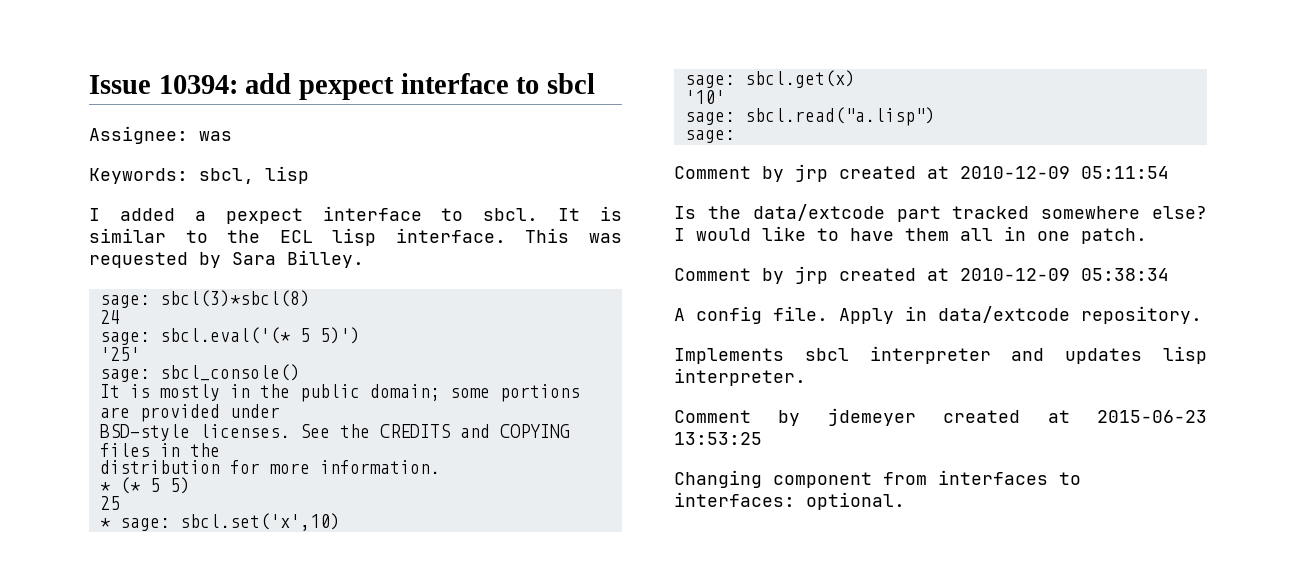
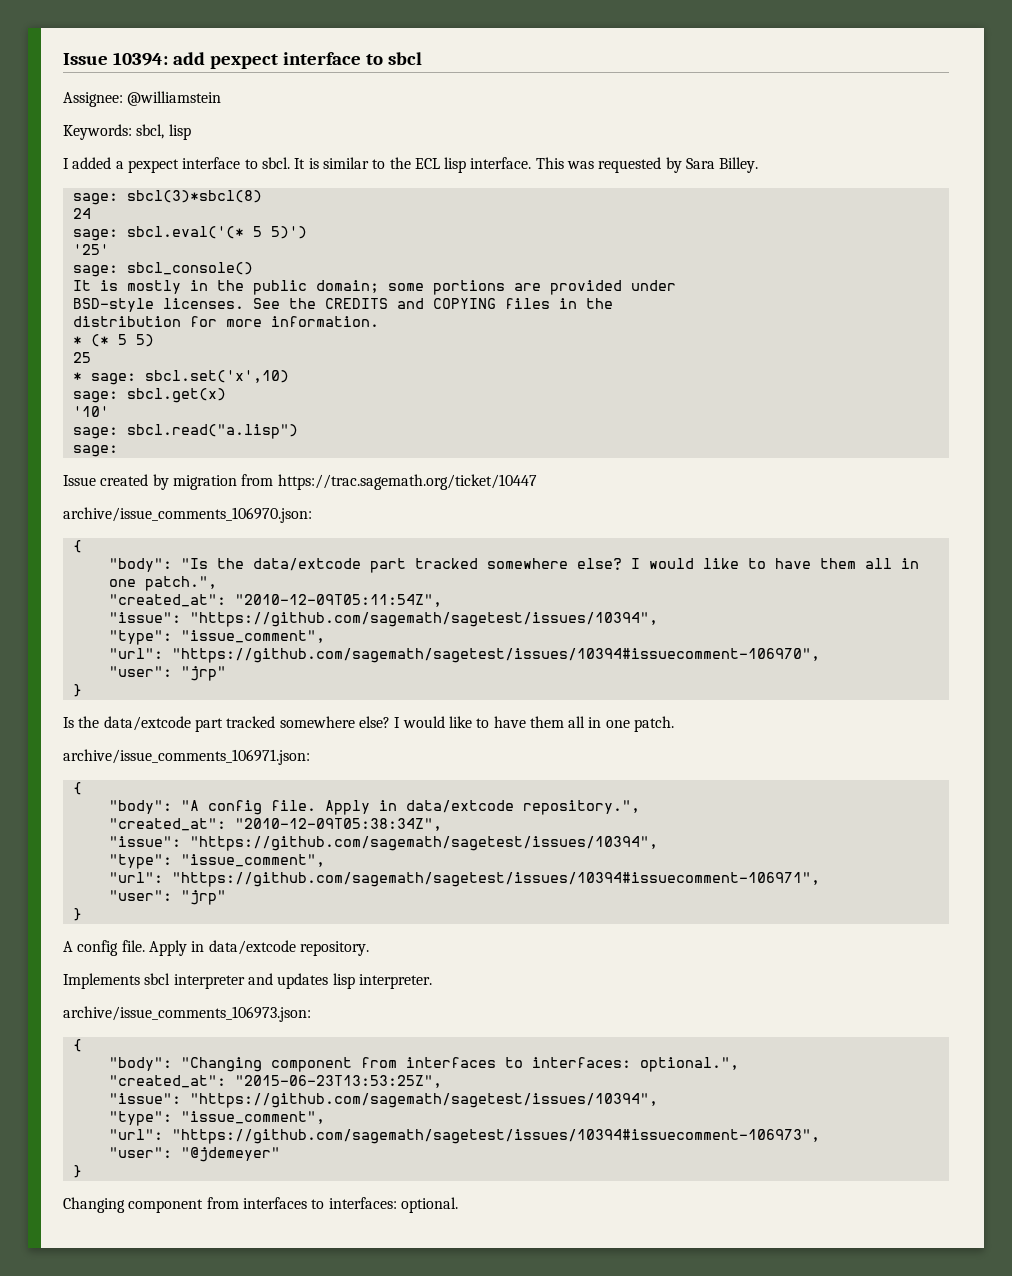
- Assignee: was
+ Assignee: @williamstein
- Comment by jrp created at 2010-12-09 05:11:54
+ Issue created by migration from https://trac.sagemath.org/ticket/10447
+ archive/issue_comments_106970.json:
+ {
+ "body": "Is the data/extcode part tracked somewhere else? I would like to have them all in one patch.",
+ "created_at": "2010-12-09T05:11:54Z",
+ "issue": "https://github.com/sagemath/sagetest/issues/10394",
+ "type": "issue_comment",
+ "url": "https://github.com/sagemath/sagetest/issues/10394#issuecomment-106970",
+ "user": "jrp"
+ }
- Comment by jrp created at 2010-12-09 05:38:34
+ archive/issue_comments_106971.json:
+ {
+ "body": "A config file. Apply in data/extcode repository.",
+ "created_at": "2010-12-09T05:38:34Z",
+ "issue": "https://github.com/sagemath/sagetest/issues/10394",
+ "type": "issue_comment",
+ "url": "https://github.com/sagemath/sagetest/issues/10394#issuecomment-106971",
+ "user": "jrp"
+ }
- Comment by jdemeyer created at 2015-06-23 13:53:25
+ archive/issue_comments_106973.json:
+ {
+ "body": "Changing component from interfaces to interfaces: optional.",
+ "created_at": "2015-06-23T13:53:25Z",
+ "issue": "https://github.com/sagemath/sagetest/issues/10394",
+ "type": "issue_comment",
+ "url": "https://github.com/sagemath/sagetest/issues/10394#issuecomment-106973",
+ "user": "@jdemeyer"
+ }

